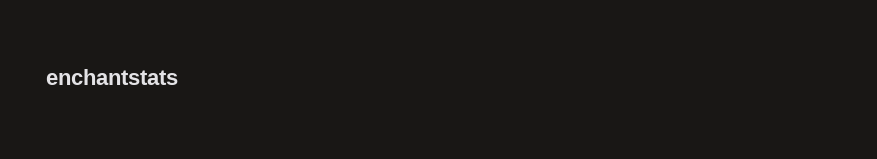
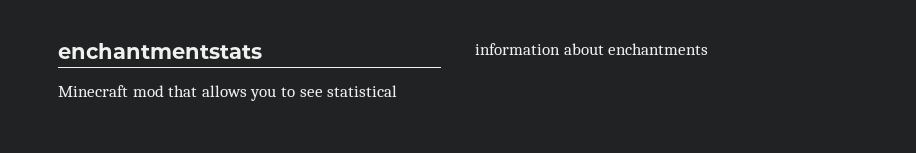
- enchantstats
+ enchantmentstats
+ Minecraft mod that allows you to see statistical information about enchantments

